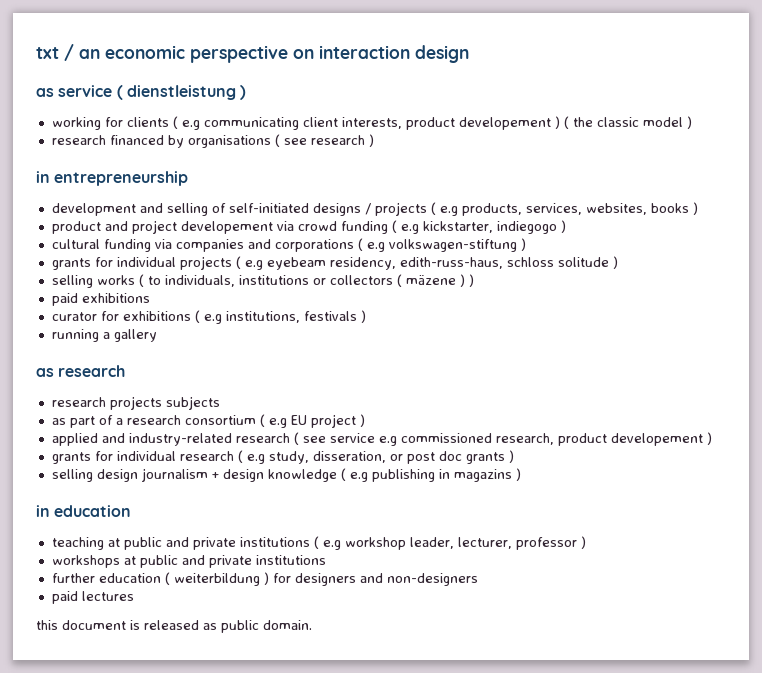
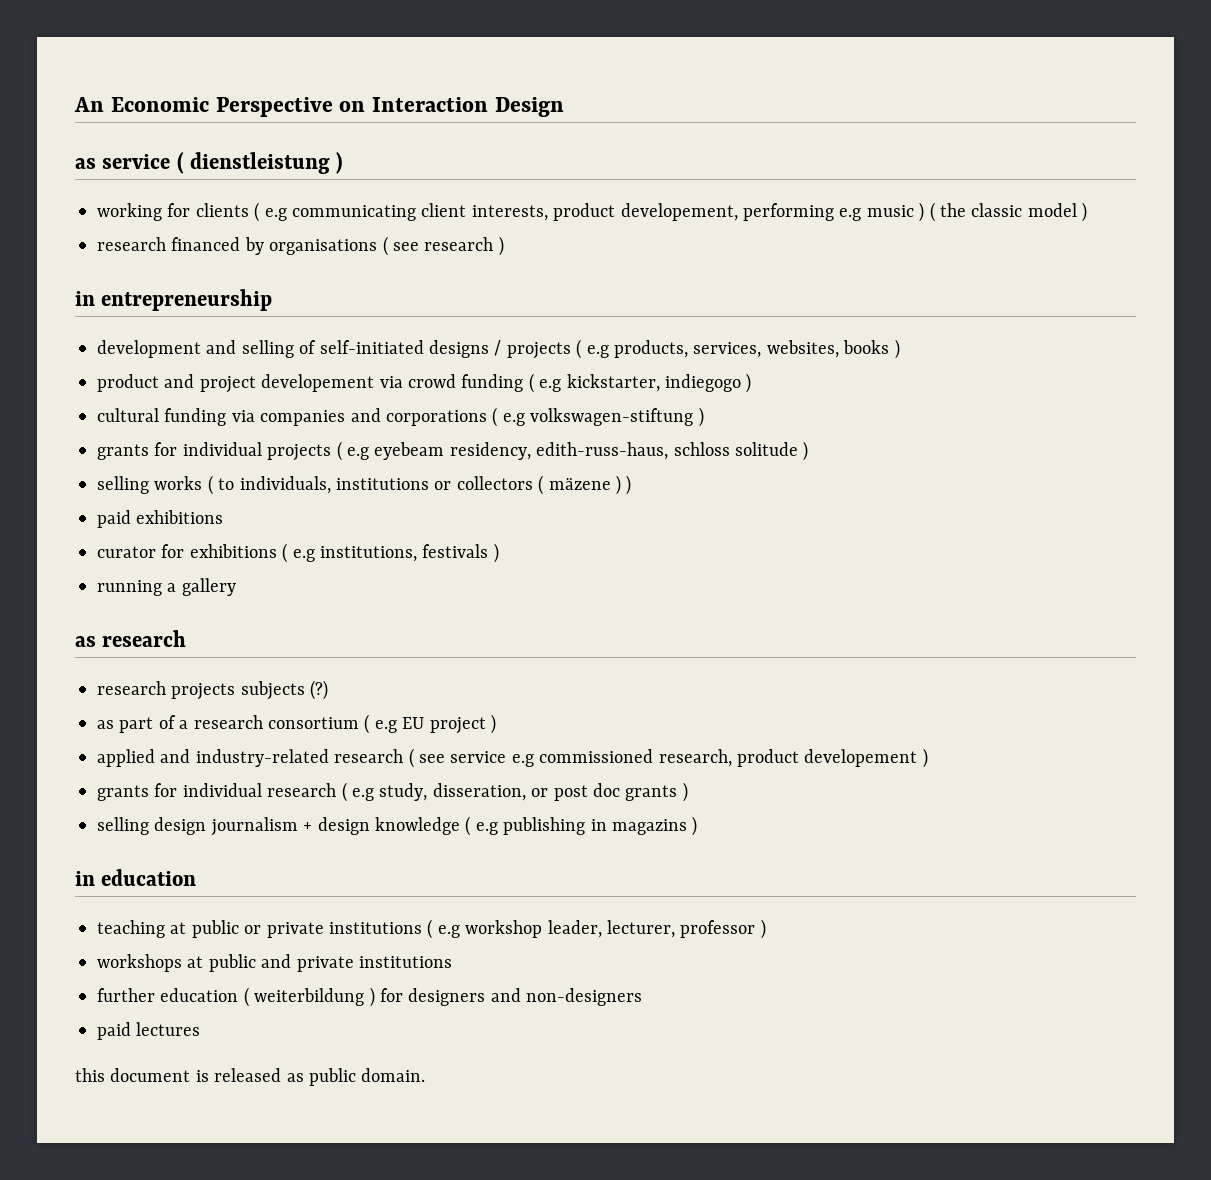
- txt / an economic perspective on interaction design
+ An Economic Perspective on Interaction Design
- working for clients ( e.g communicating client interests, product developement ) ( the classic model )
+ working for clients ( e.g communicating client interests, product developement, performing e.g music ) ( the classic model )
- research projects subjects
+ research projects subjects (?)
- teaching at public and private institutions ( e.g workshop leader, lecturer, professor )
+ teaching at public or private institutions ( e.g workshop leader, lecturer, professor )

